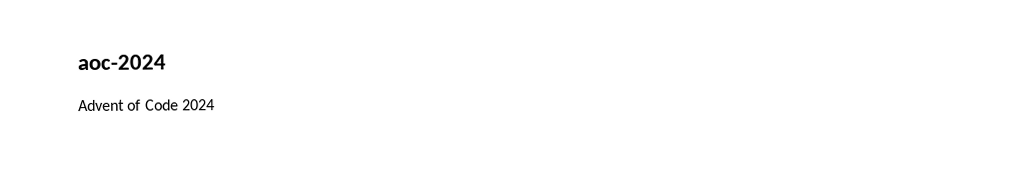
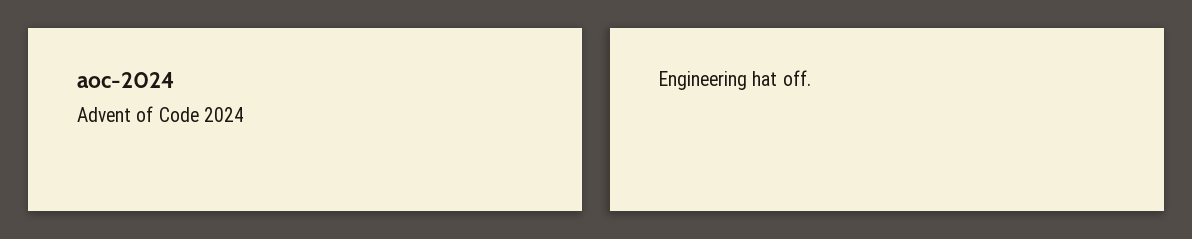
+ Engineering hat off.

